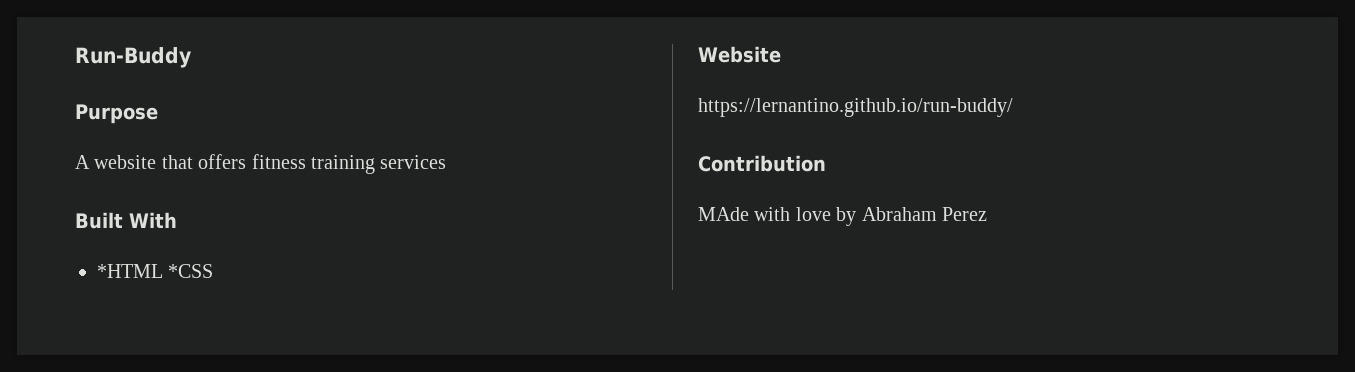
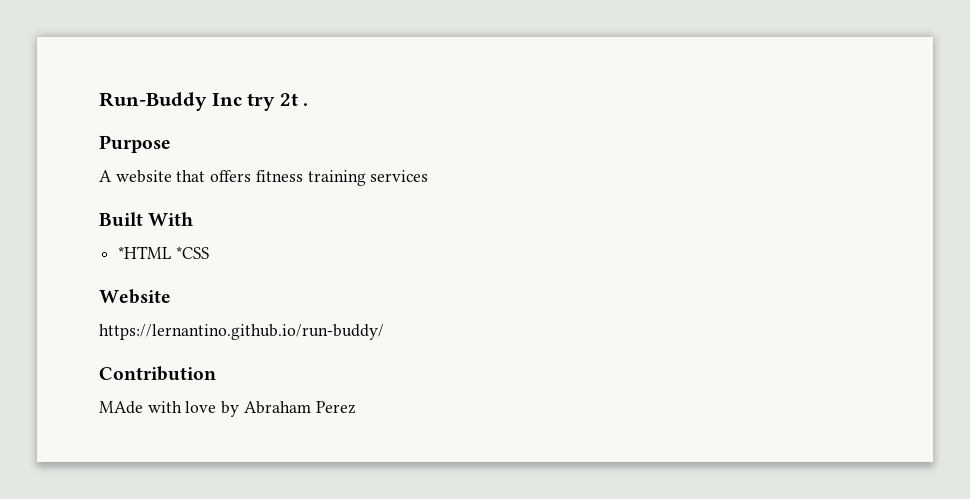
- Run-Buddy
+ Run-Buddy Inc try 2t .

